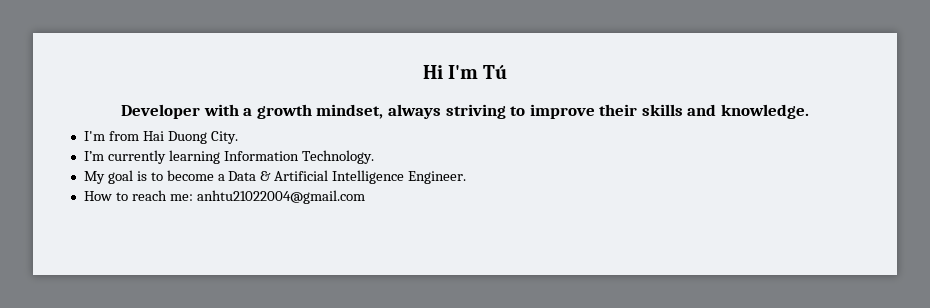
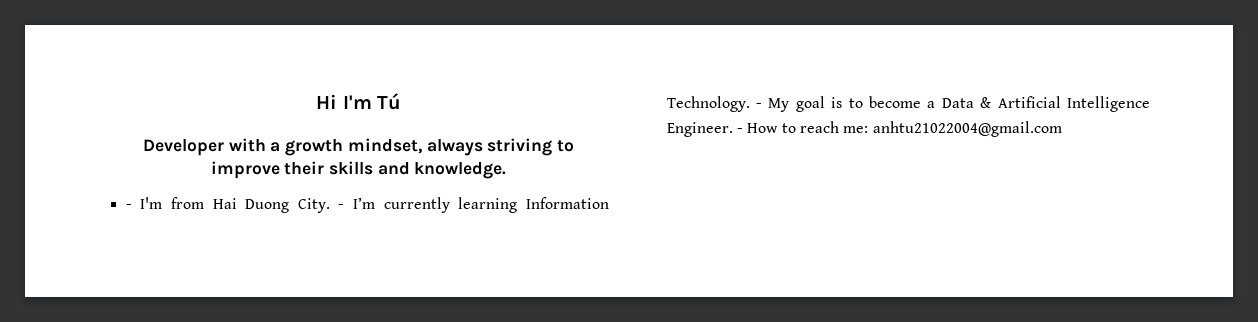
- I'm from Hai Duong City.
- I’m currently learning Information Technology.
- My goal is to become a Data & Artificial Intelligence Engineer.
- How to reach me: anhtu21022004@gmail.com
+ - I'm from Hai Duong City. - I’m currently learning Information Technology. - My goal is to become a Data & Artificial Intelligence Engineer. - How to reach me: anhtu21022004@gmail.com

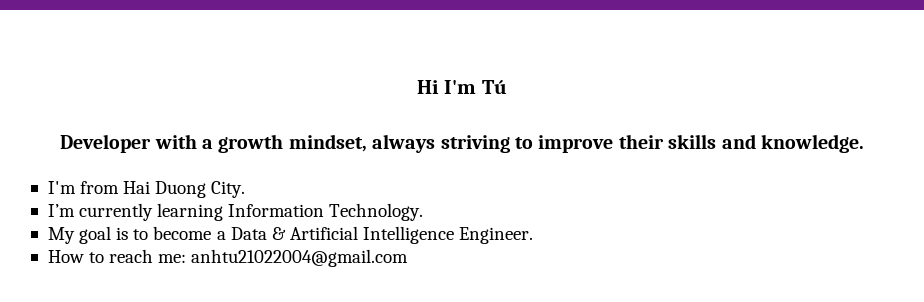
- - I'm from Hai Duong City. - I’m currently learning Information Technology. - My goal is to become a Data & Artificial Intelligence Engineer. - How to reach me: anhtu21022004@gmail.com
+ I'm from Hai Duong City.
+ I’m currently learning Information Technology.
+ My goal is to become a Data & Artificial Intelligence Engineer.
+ How to reach me: anhtu21022004@gmail.com

